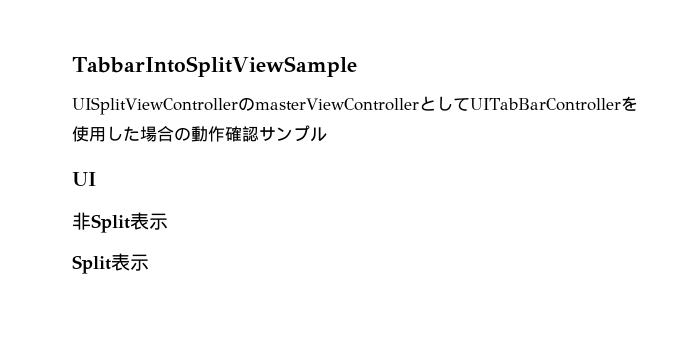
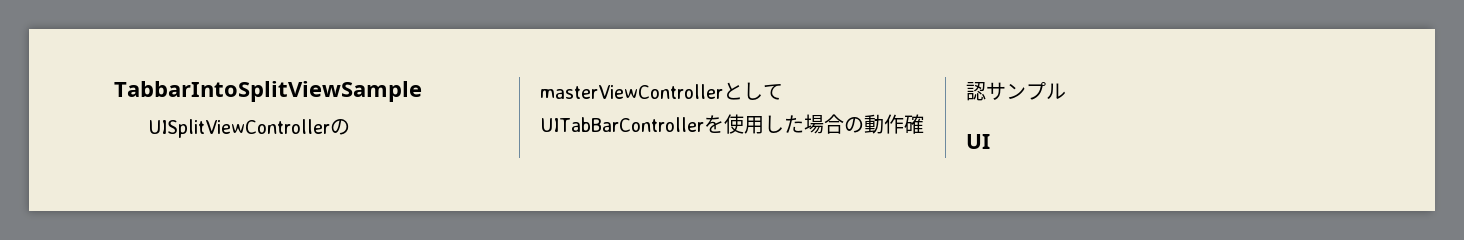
- 非Split表示
- Split表示

